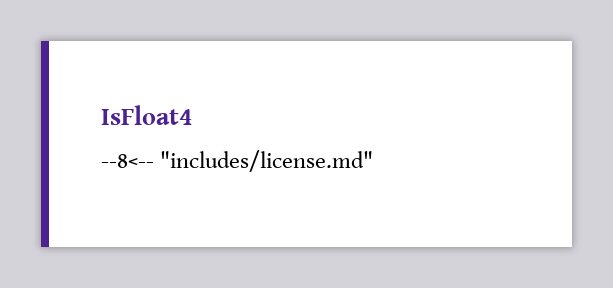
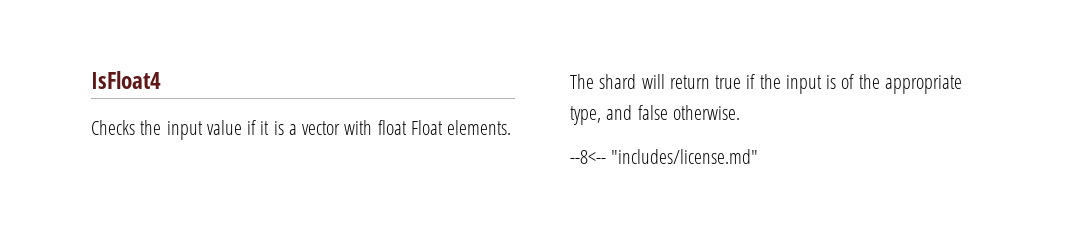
+ Checks the input value if it is a vector with float Float elements. The shard will return true if the input is of the appropriate type, and false otherwise.

